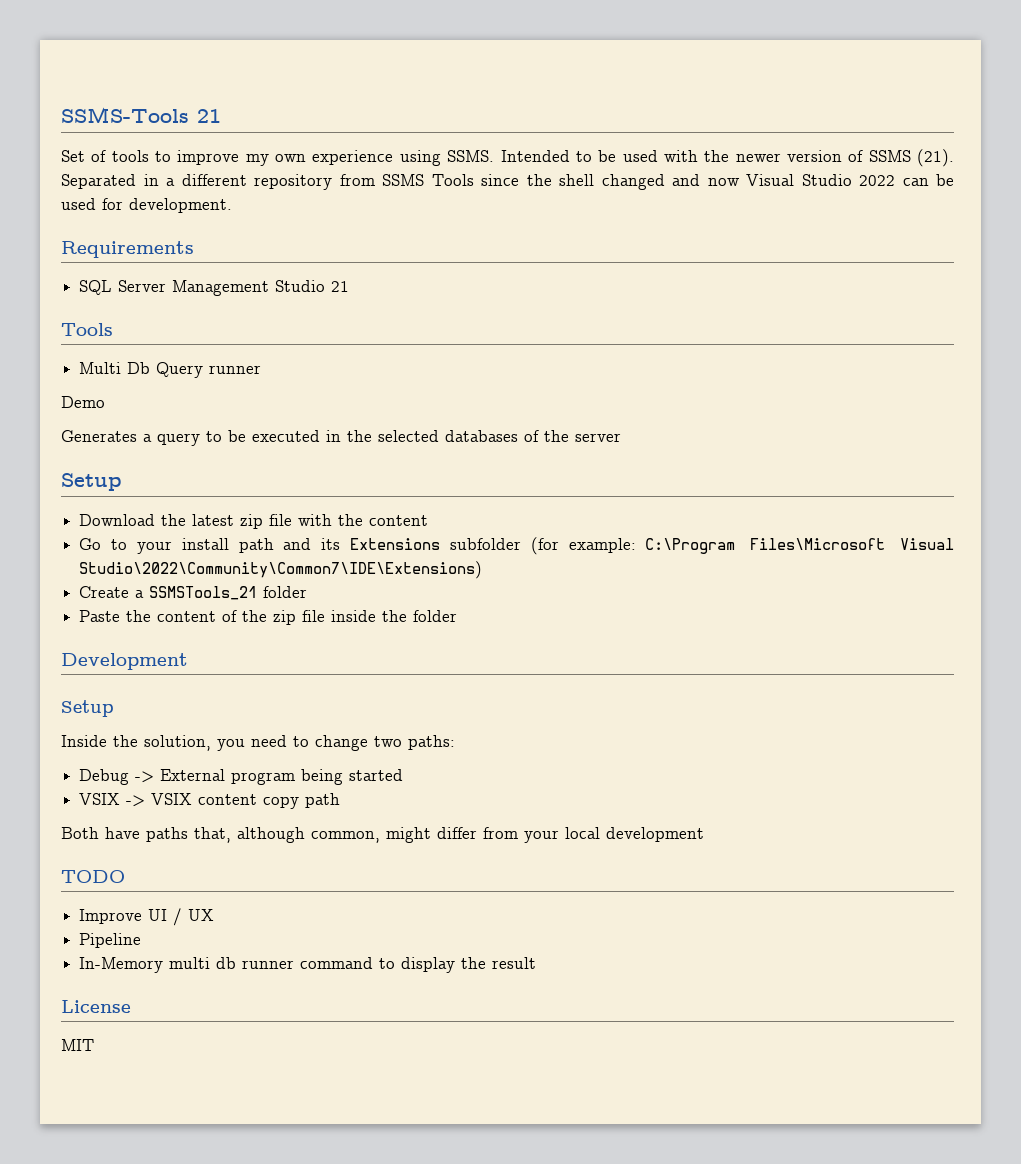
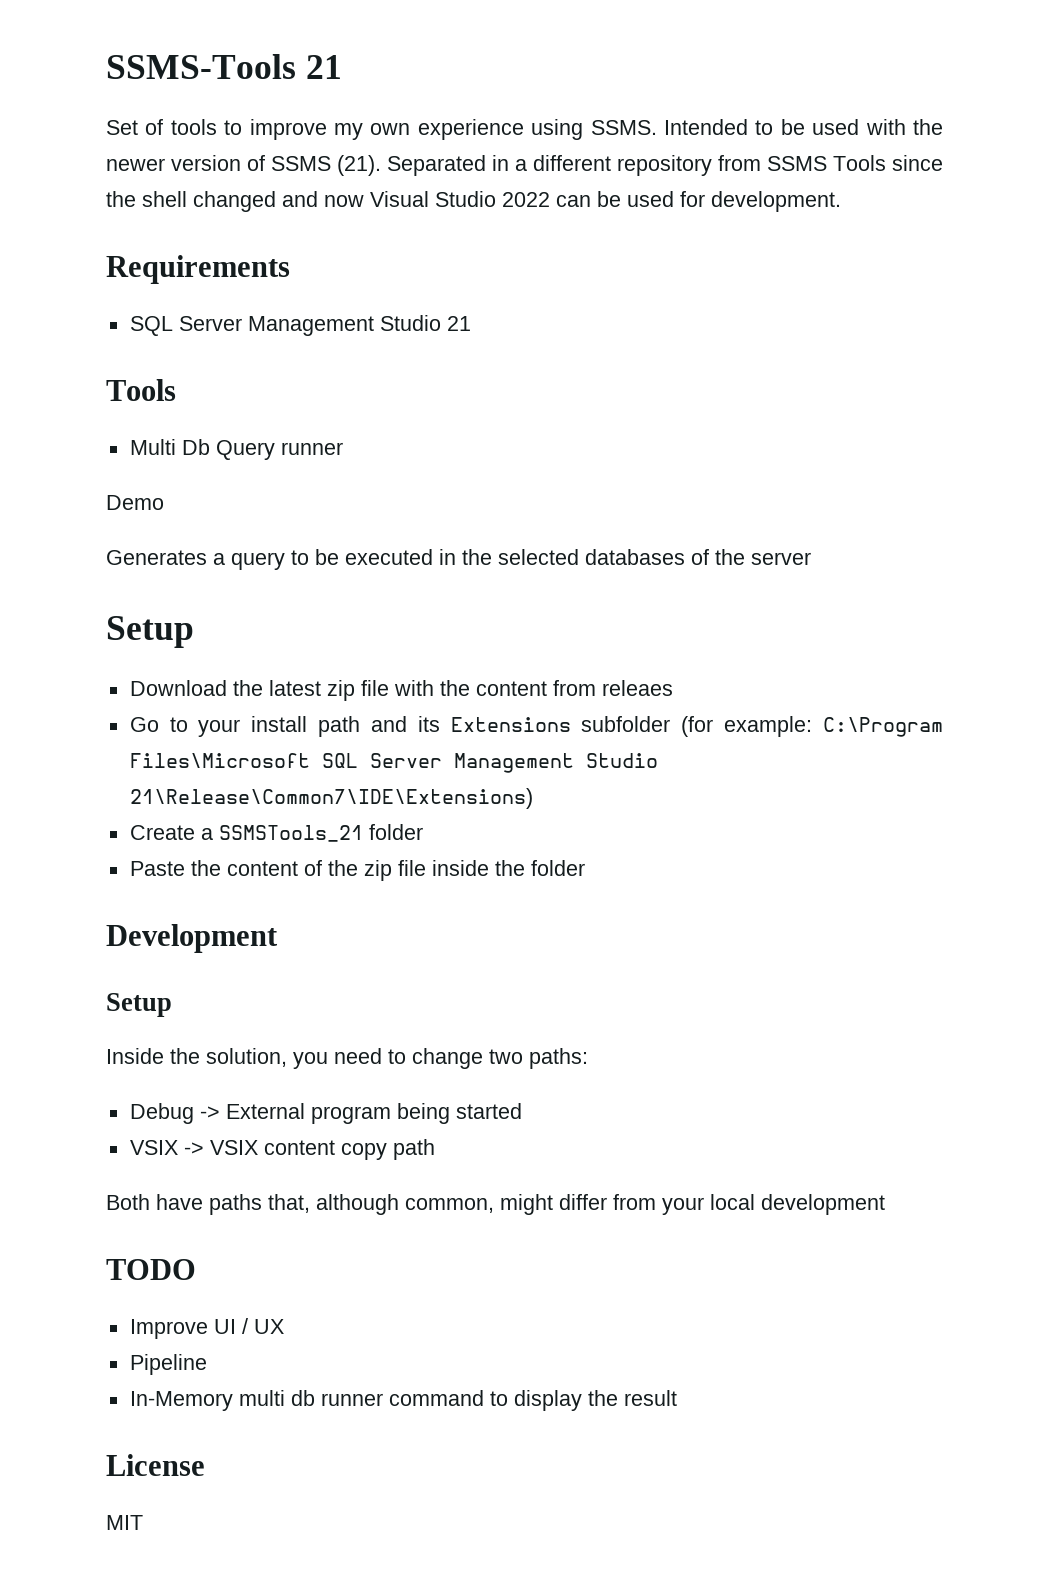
- Download the latest zip file with the content
+ Download the latest zip file with the content from releaes
- Go to your install path and its Extensions subfolder (for example: C:\Program Files\Microsoft Visual Studio\2022\Community\Common7\IDE\Extensions)
+ Go to your install path and its Extensions subfolder (for example: C:\Program Files\Microsoft SQL Server Management Studio 21\Release\Common7\IDE\Extensions)

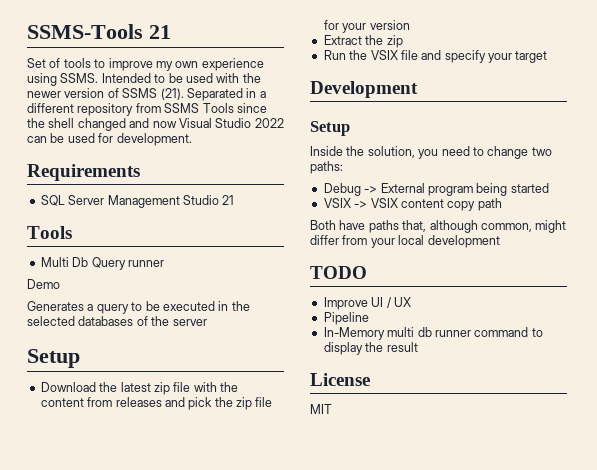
- Download the latest zip file with the content from releaes
- Go to your install path and its Extensions subfolder (for example: C:\Program Files\Microsoft SQL Server Management Studio 21\Release\Common7\IDE\Extensions)
- Create a SSMSTools_21 folder
- Paste the content of the zip file inside the folder
+ Download the latest zip file with the content from releases and pick the zip file for your version
+ Extract the zip
+ Run the VSIX file and specify your target

